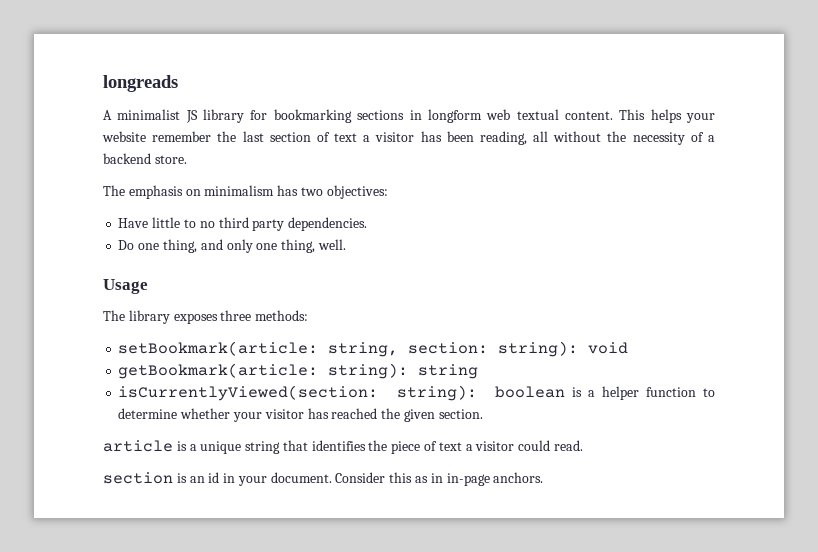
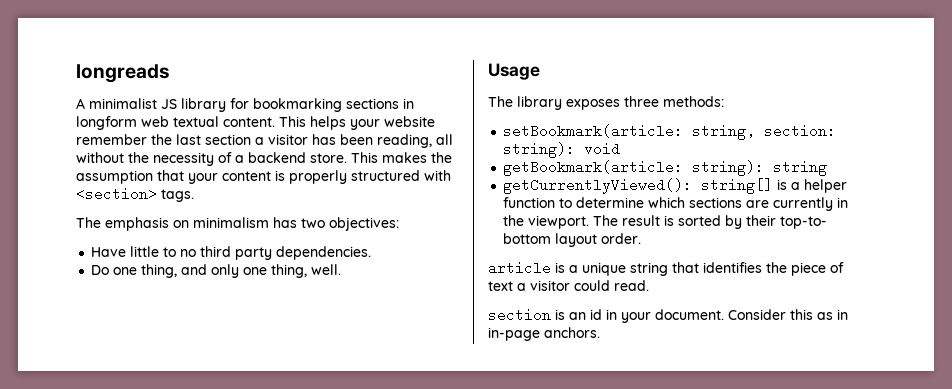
- This helps your website remember the last section of text a visitor has been reading, all without the necessity of a backend store.
+ This helps your website remember the last section a visitor has been reading, all without the necessity of a backend store. This makes the assumption that your content is properly structured with <section> tags.
- isCurrentlyViewed(section: string): boolean is a helper function to determine whether your visitor has reached the given section.
+ getCurrentlyViewed(): string[] is a helper function to determine which sections are currently in the viewport. The result is sorted by their top-to- bottom layout order.

